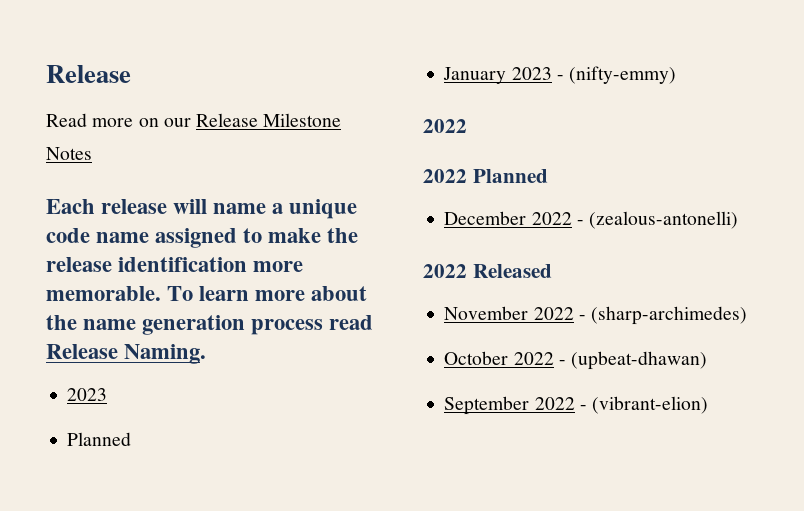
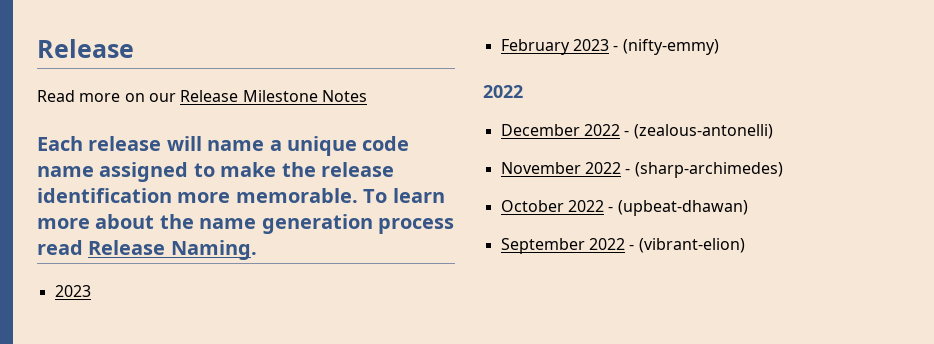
  To learn more about the name generation process read Release Naming.
  2023
- Planned
- January 2023 - (nifty-emmy)
+ February 2023 - (nifty-emmy)
- 2022 Planned
- 2022 Released

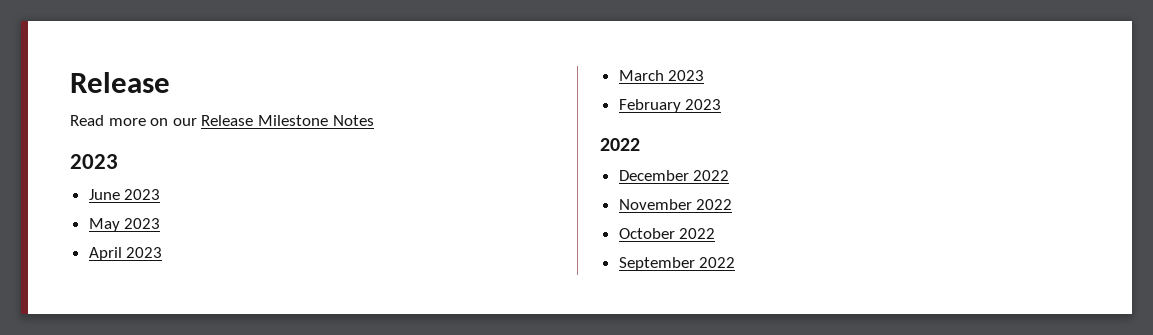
  Read more on our Release Milestone Notes
- Each release will name a unique code name assigned to make the release identification more memorable. To learn more about the name generation process read Release Naming.
  2023
+ June 2023
+ May 2023
+ April 2023
+ March 2023
- February 2023 - (nifty-emmy)
+ February 2023
- December 2022 - (zealous-antonelli)
+ December 2022
- November 2022 - (sharp-archimedes)
+ November 2022
- October 2022 - (upbeat-dhawan)
+ October 2022
- September 2022 - (vibrant-elion)
+ September 2022

